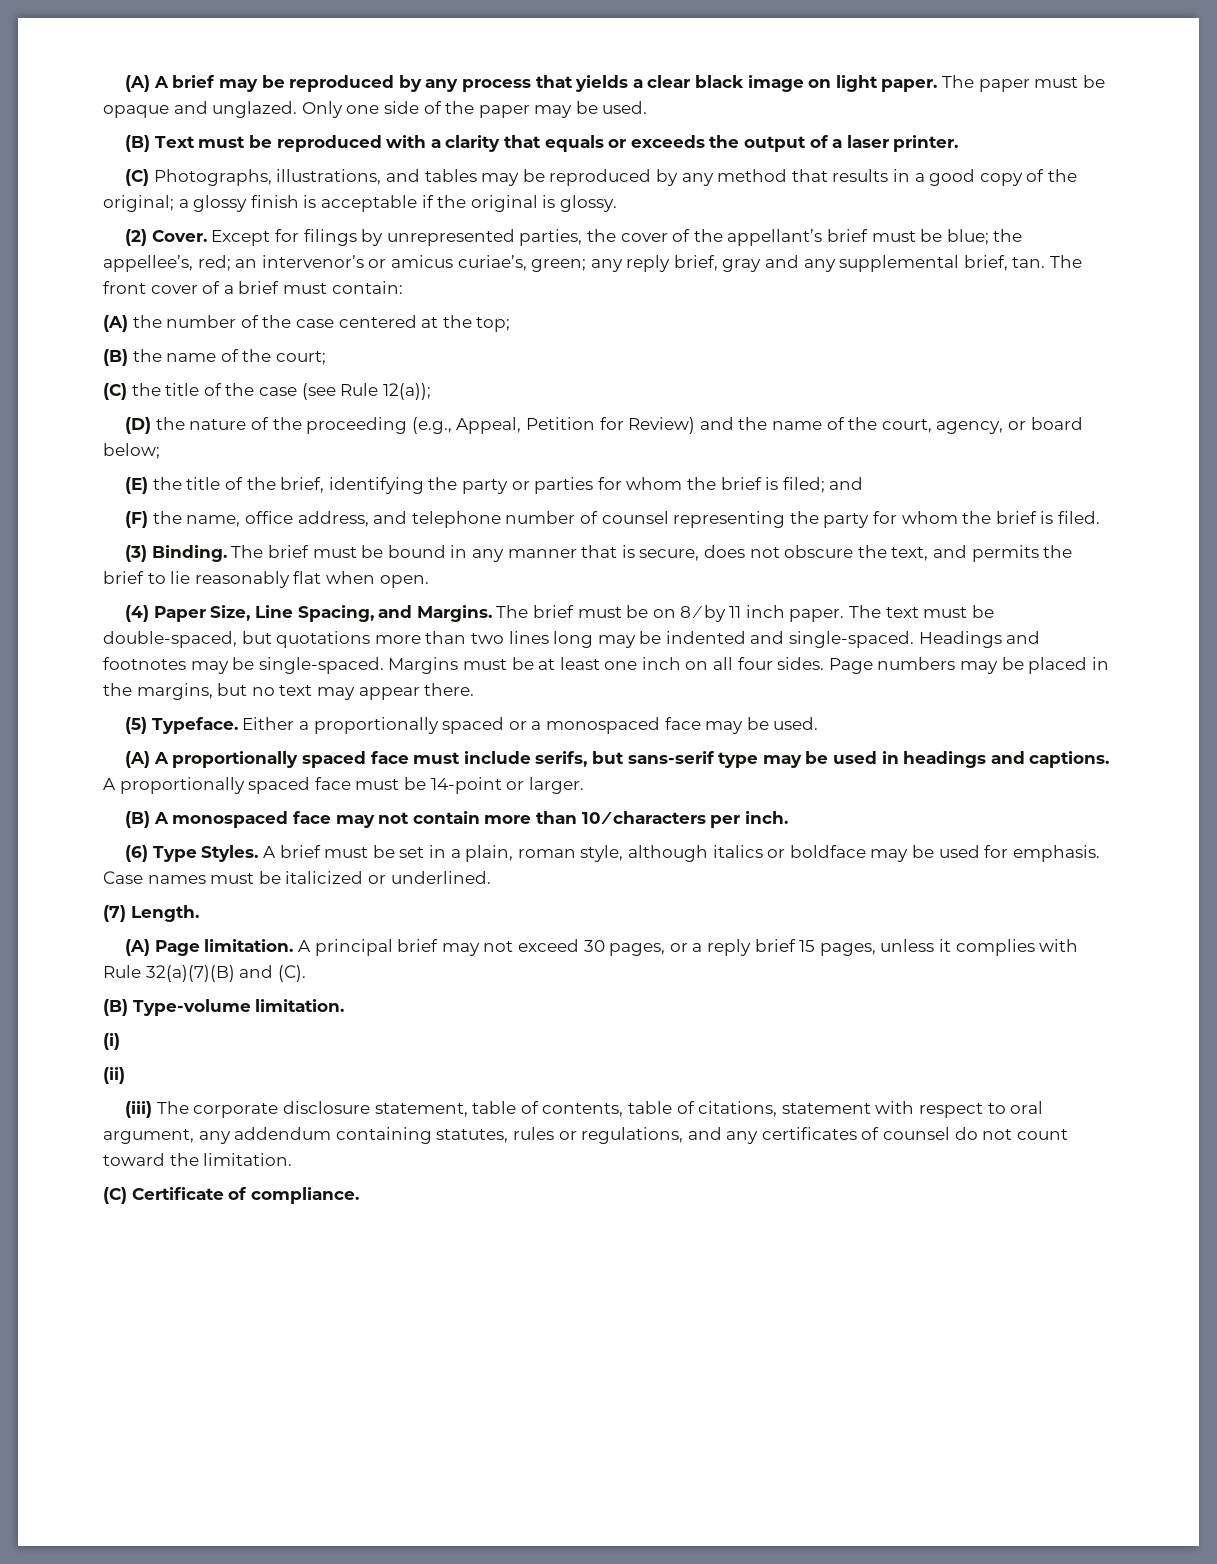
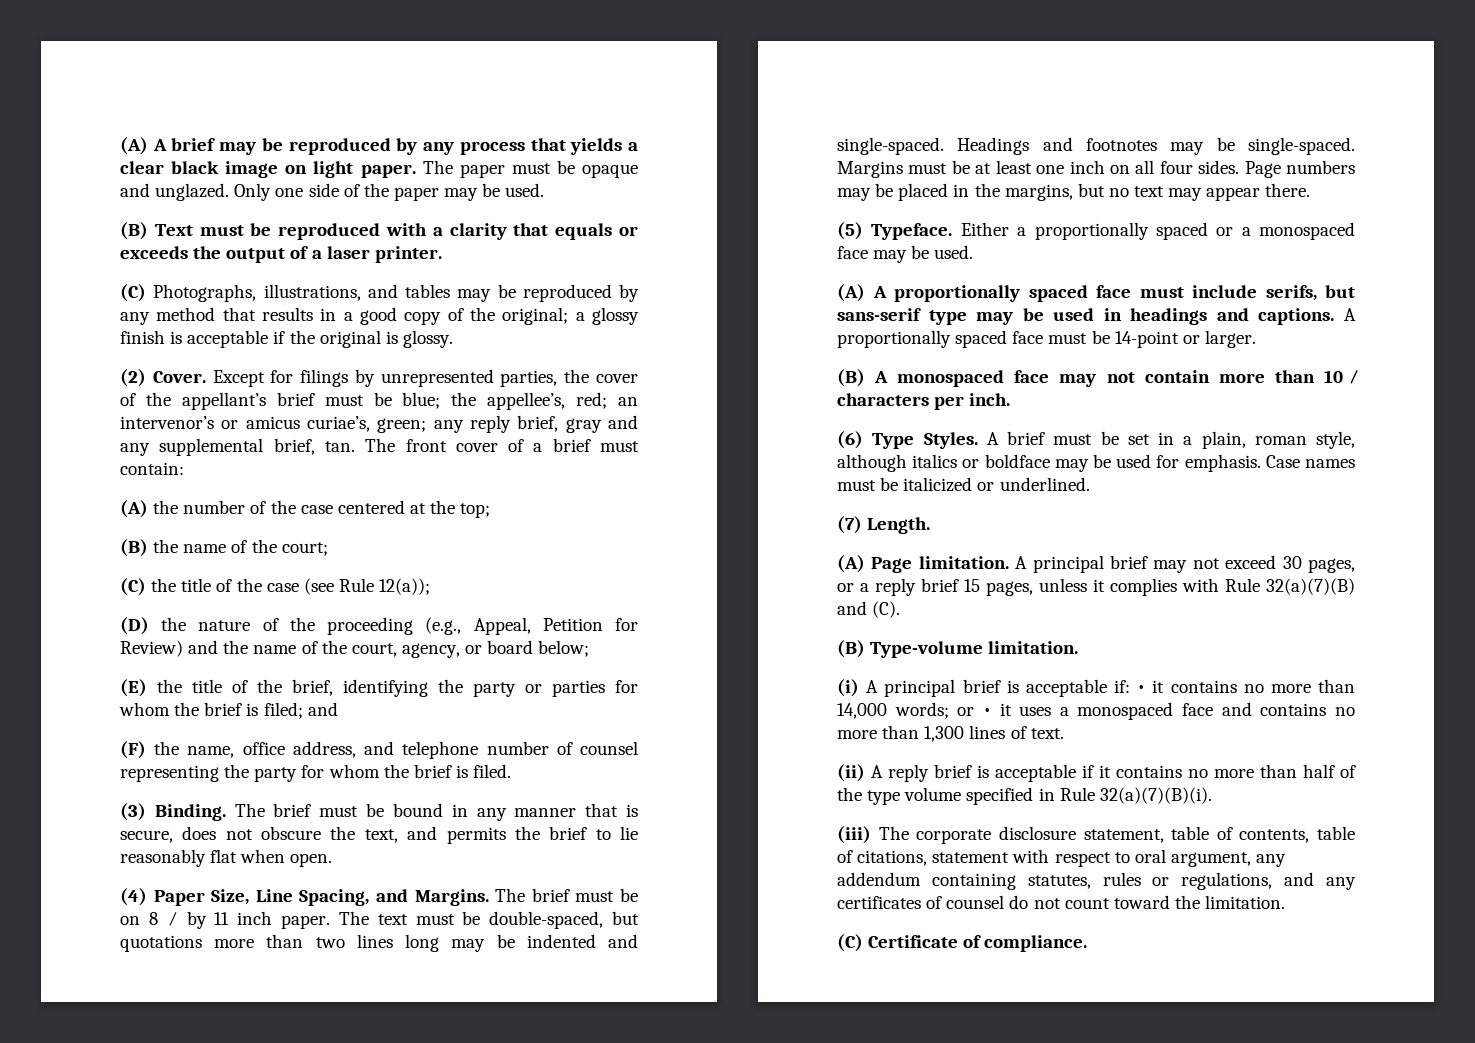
- (i)
- (ii)
+ (i) A principal brief is acceptable if: • it contains no more than 14,000 words; or • it uses a monospaced face and contains no more than 1,300 lines of text.
+ (ii) A reply brief is acceptable if it contains no more than half of the type volume specified in Rule 32(a)(7)(B)(i).

